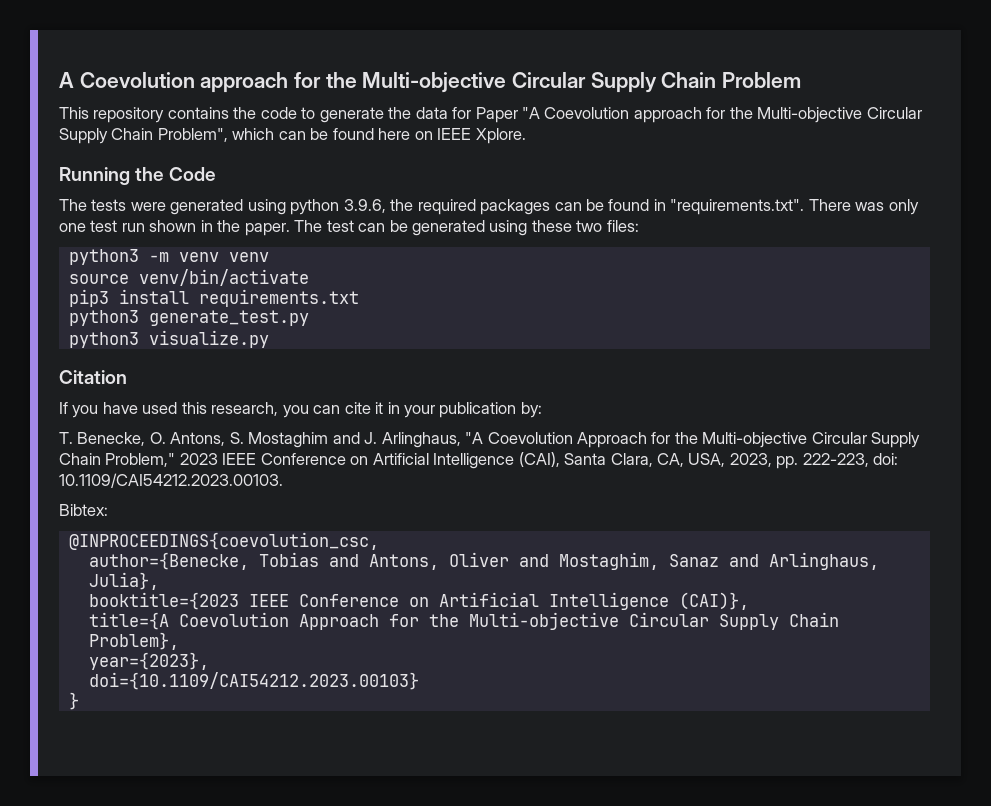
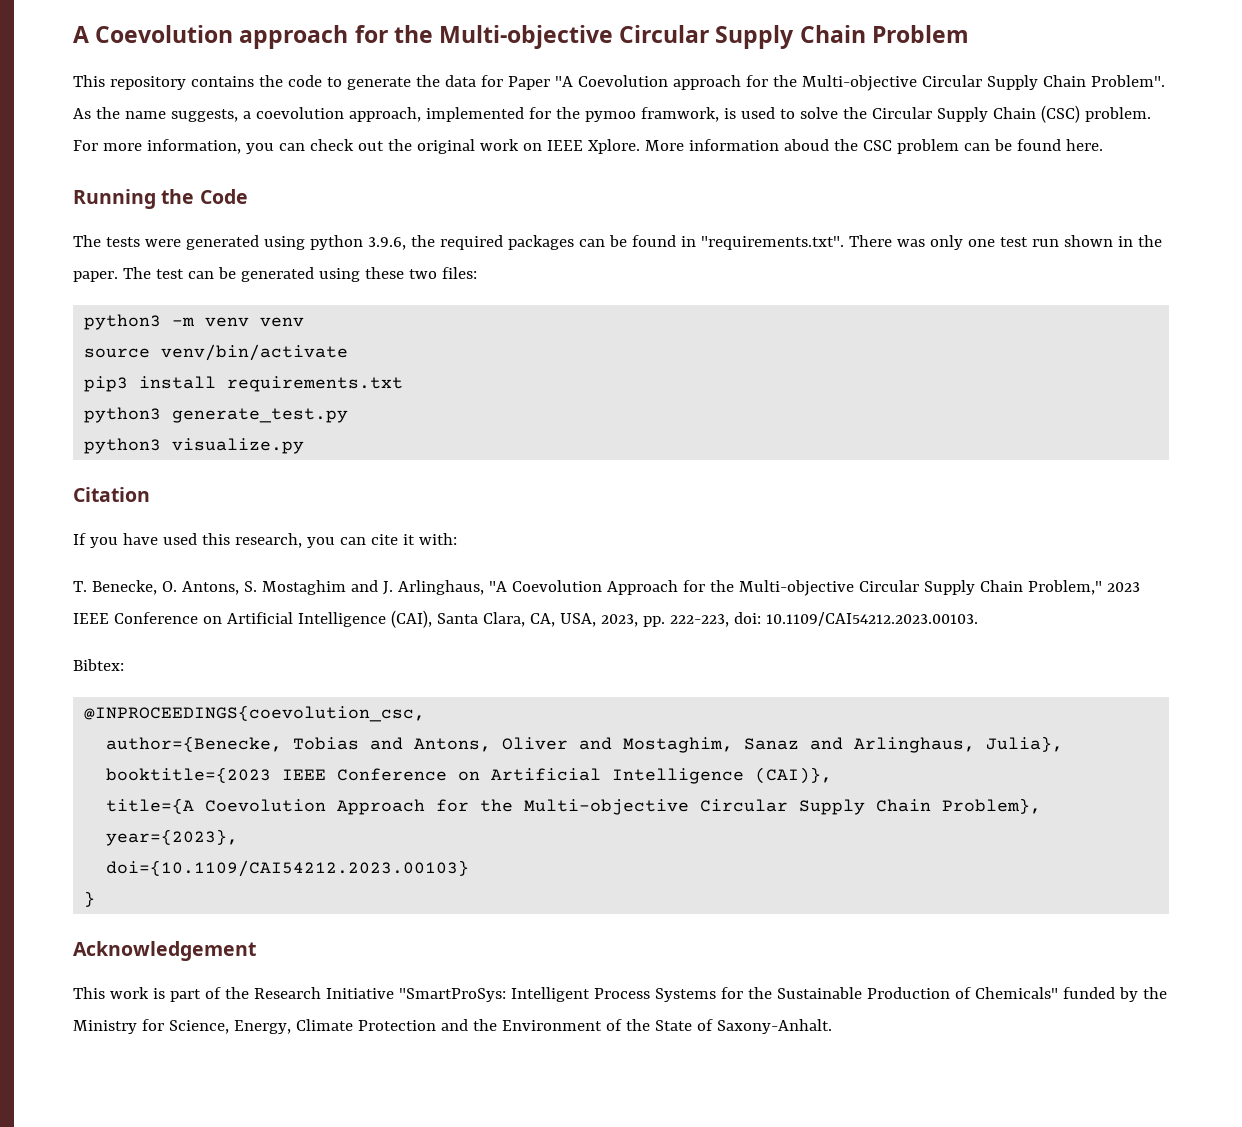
- This repository contains the code to generate the data for Paper "A Coevolution approach for the Multi-objective Circular Supply Chain Problem", which can be found here on IEEE Xplore.
+ This repository contains the code to generate the data for Paper "A Coevolution approach for the Multi-objective Circular Supply Chain Problem". As the name suggests, a coevolution approach, implemented for the pymoo framwork, is used to solve the Circular Supply Chain (CSC) problem. For more information, you can check out the original work on IEEE Xplore. More information aboud the CSC problem can be found here.
- If you have used this research, you can cite it in your publication by:
+ If you have used this research, you can cite it with:
+ Acknowledgement
+ This work is part of the Research Initiative "SmartProSys: Intelligent Process Systems for the Sustainable Production of Chemicals" funded by the Ministry for Science, Energy, Climate Protection and the Environment of the State of Saxony-Anhalt.

